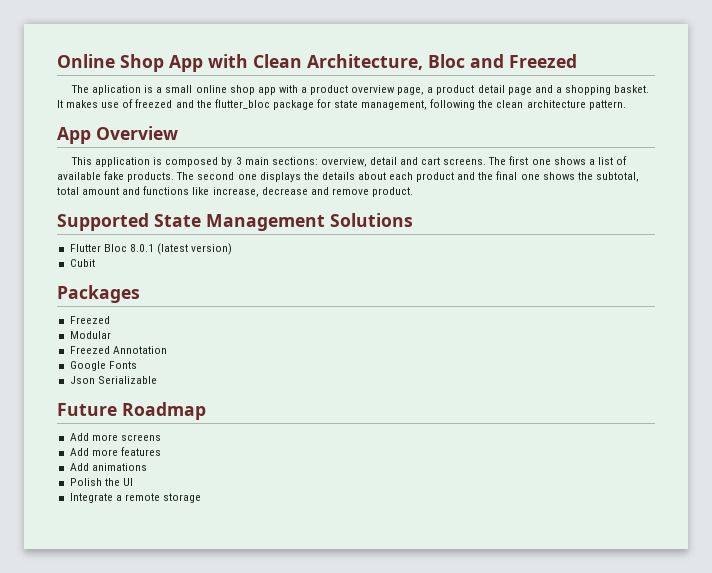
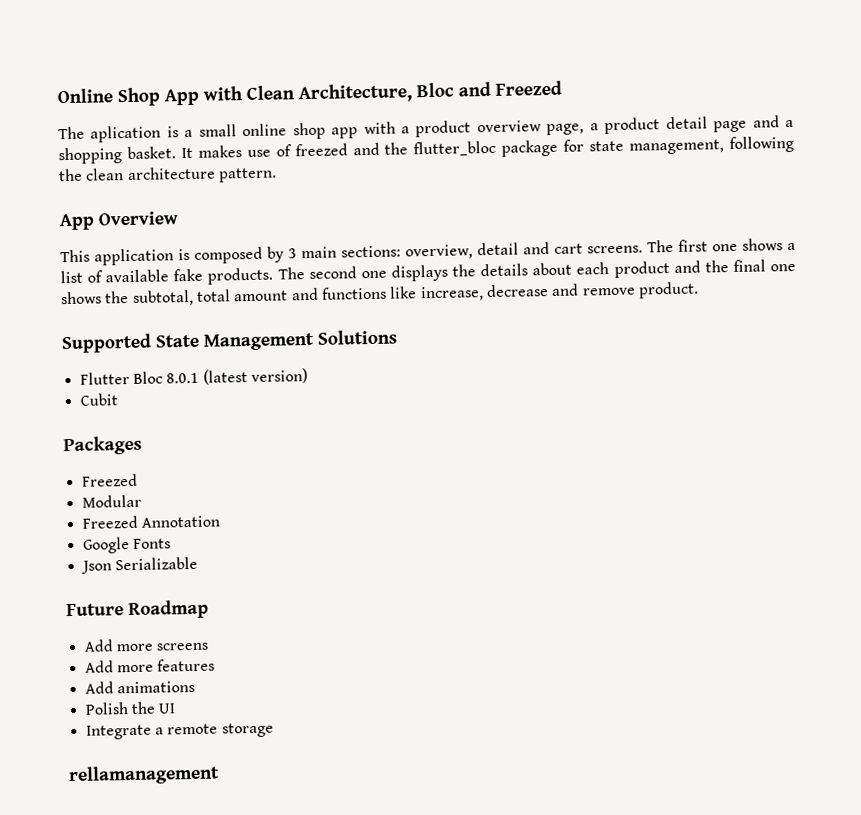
+ rellamanagement

